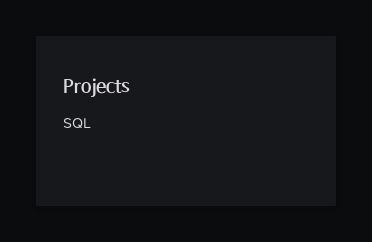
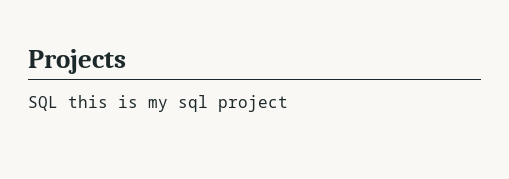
- SQL
+ SQL this is my sql project

